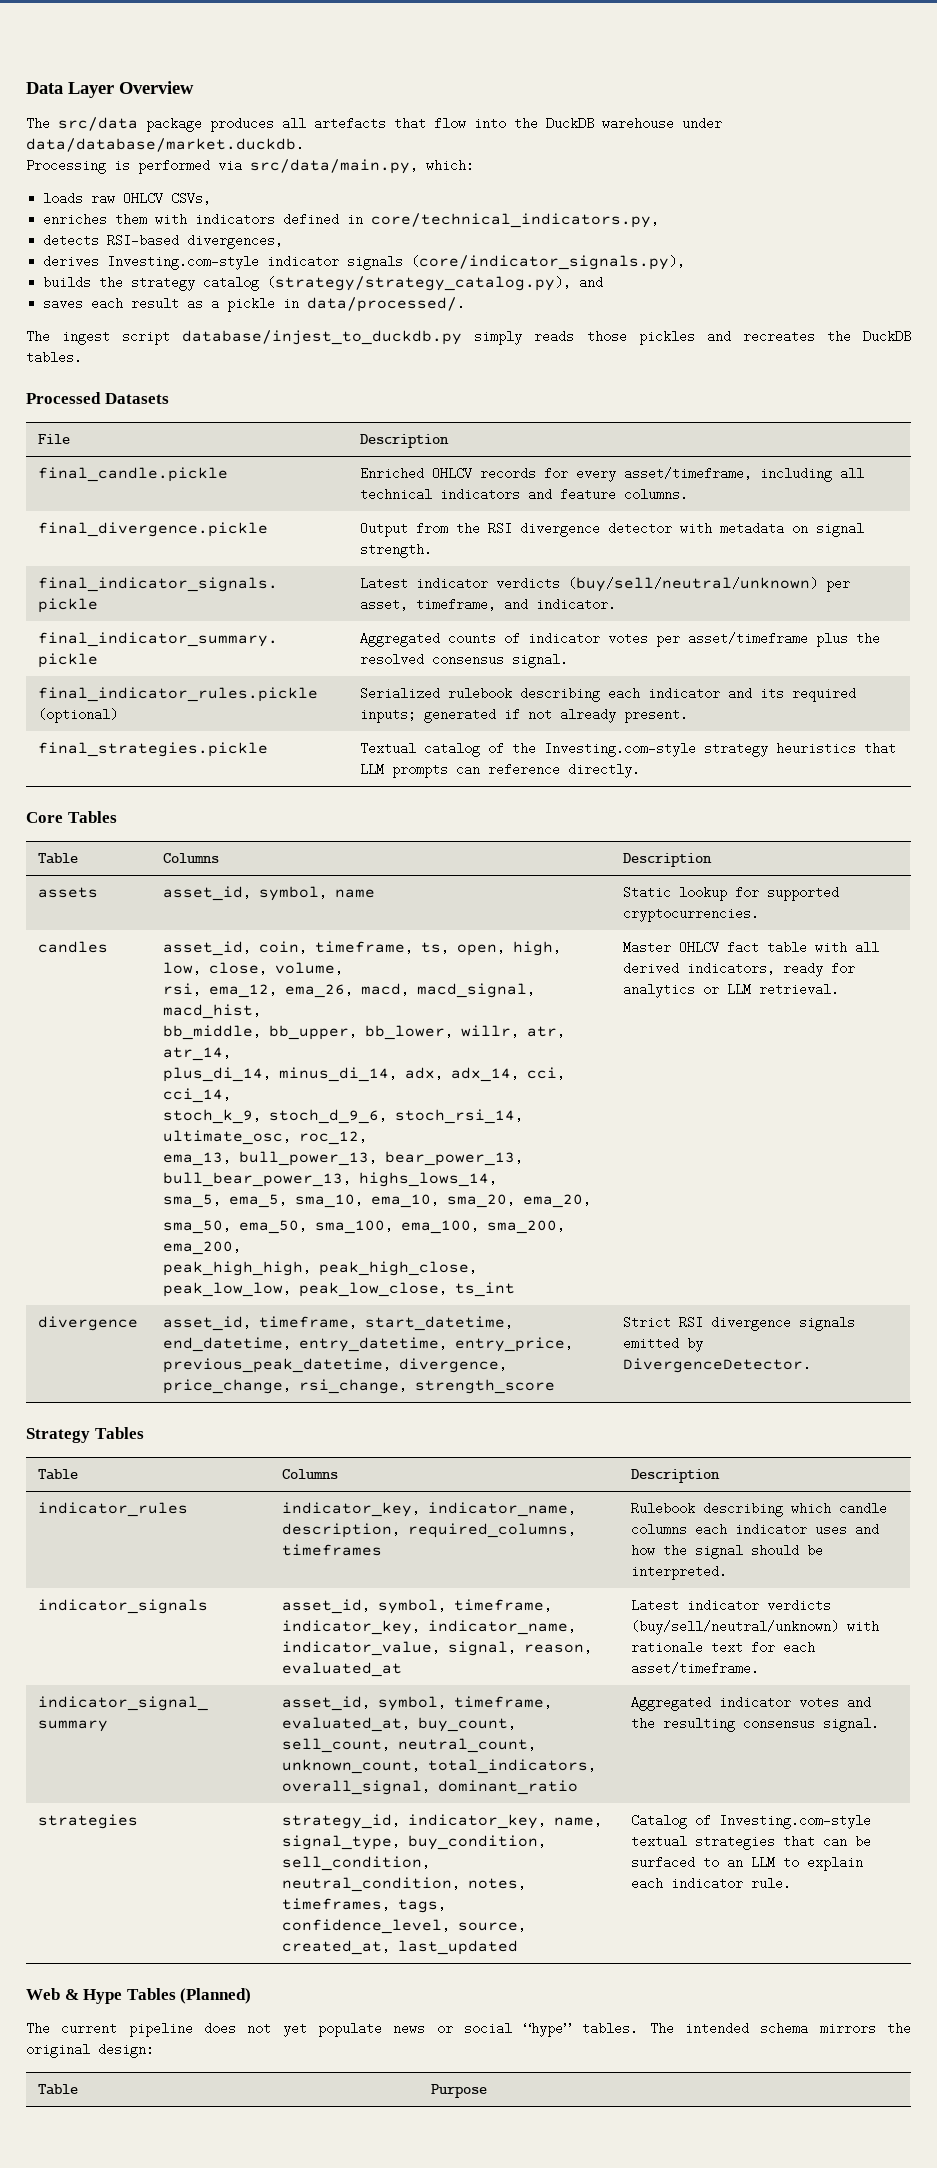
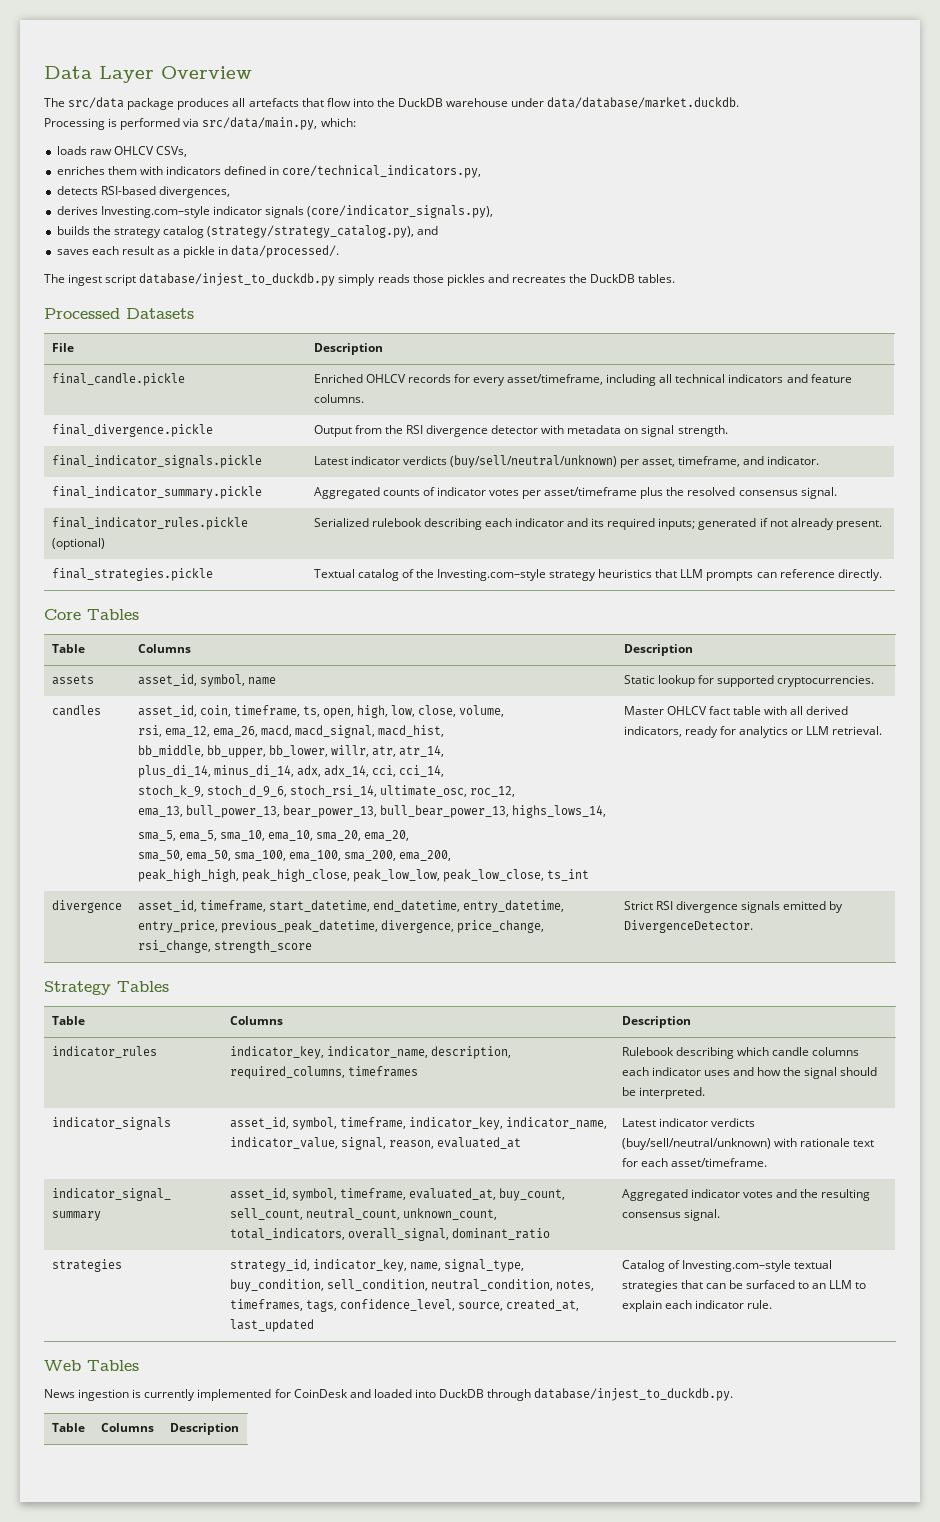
- Web & Hype Tables (Planned)
- The current pipeline does not yet populate news or social “hype” tables. The intended schema mirrors the original design:
- Table | Purpose
+ Web Tables
+ News ingestion is currently implemented for CoinDesk and loaded into DuckDB through database/injest_to_duckdb.py.
+ Table | Columns | Description

